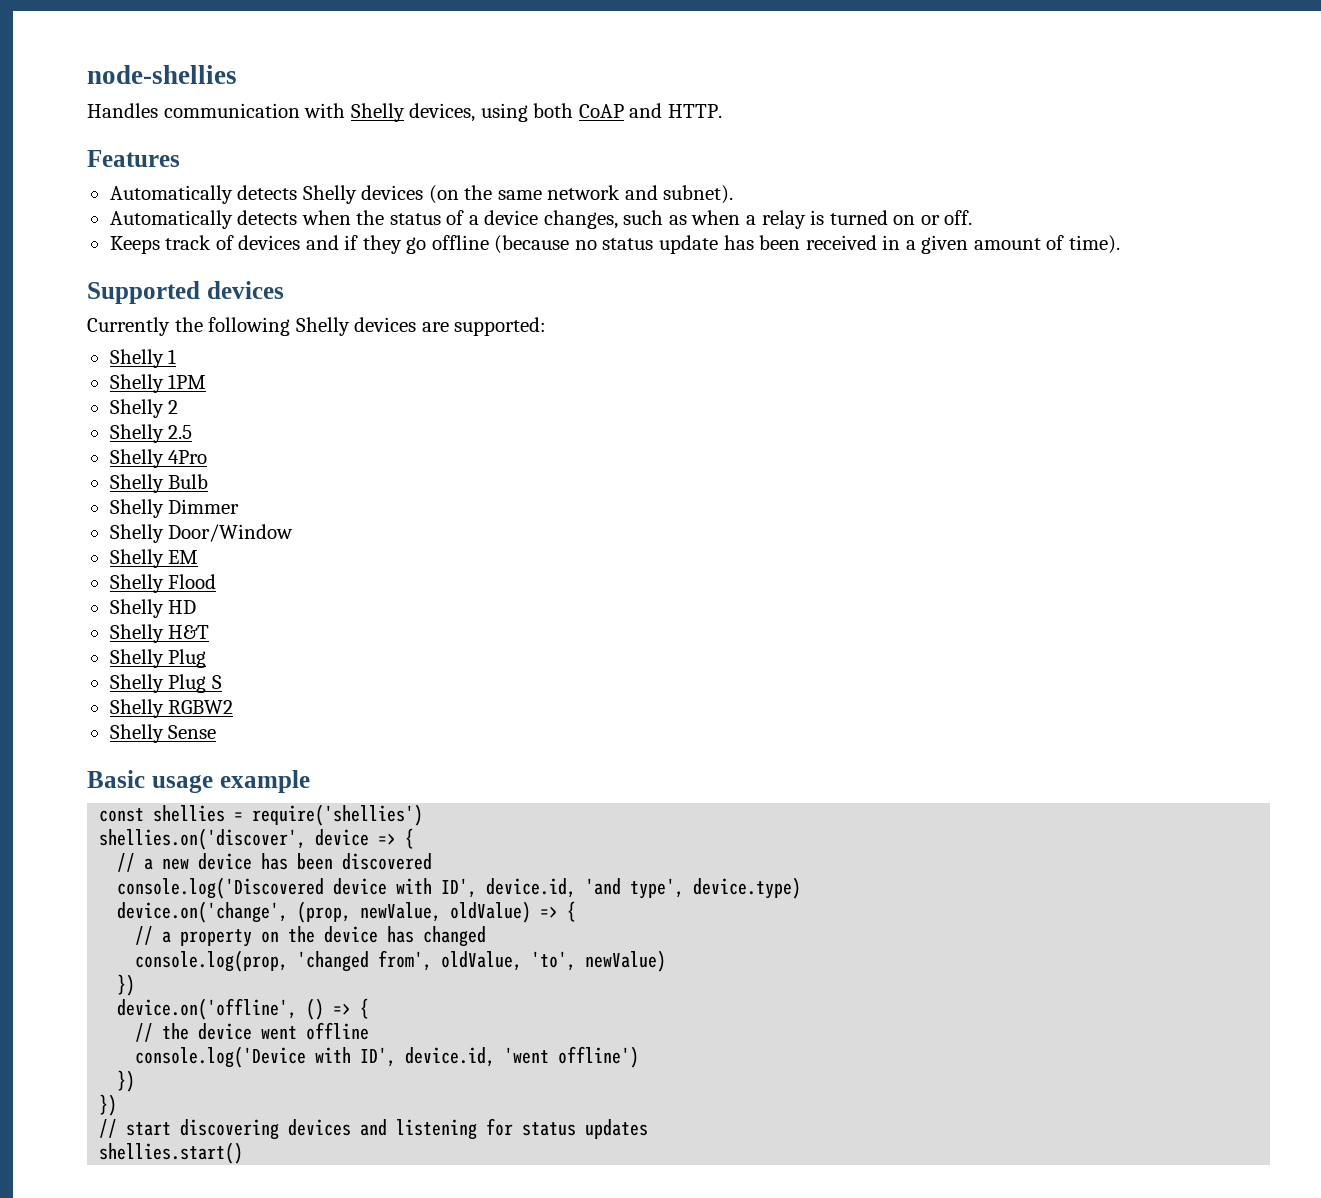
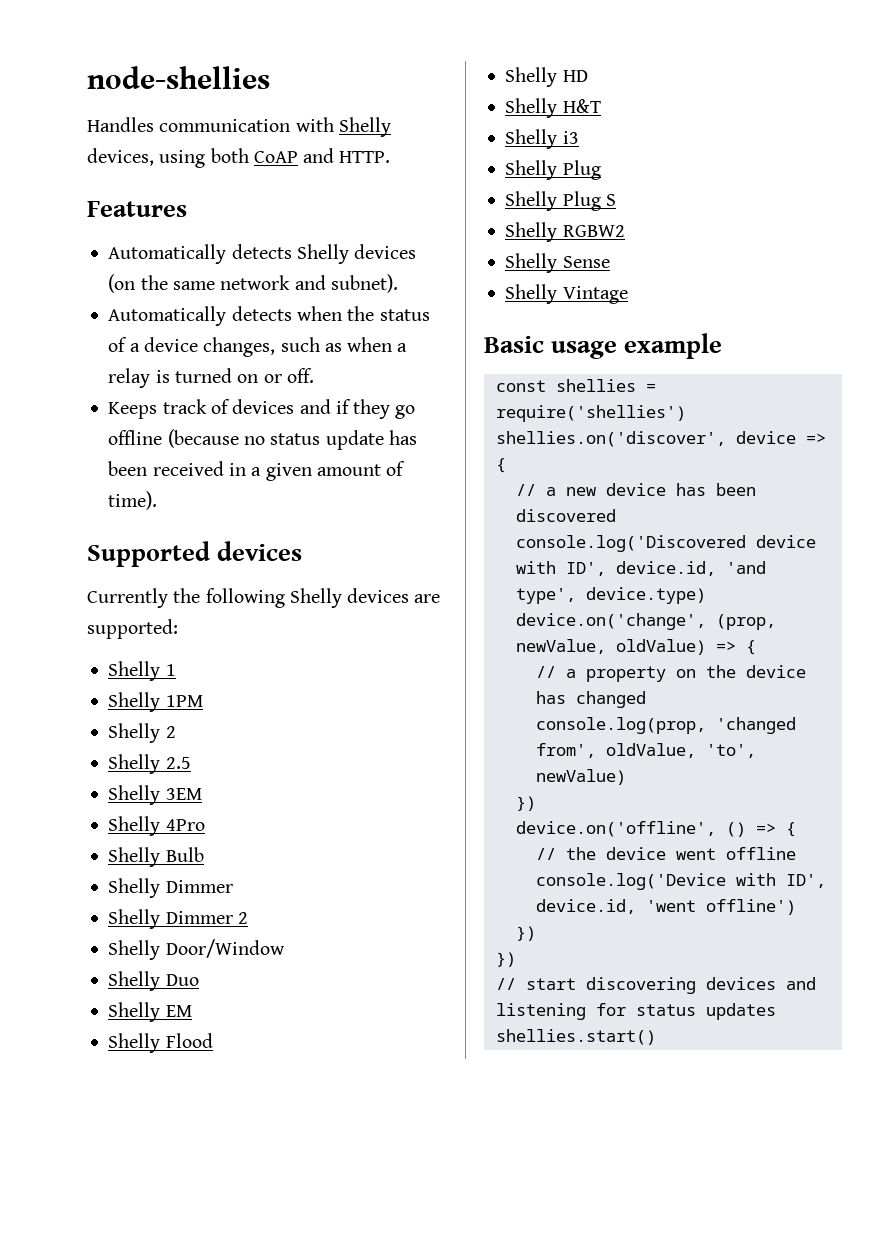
+ Shelly 3EM
+ Shelly Dimmer 2
+ Shelly Duo
+ Shelly i3
+ Shelly Vintage

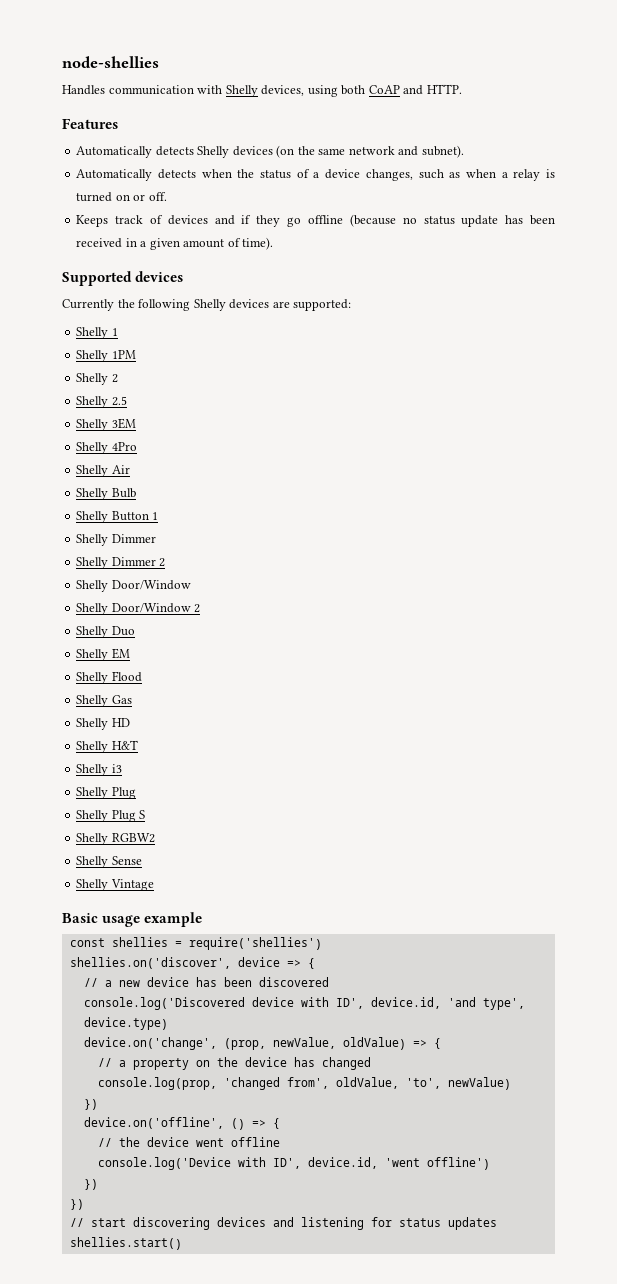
+ Shelly Air
+ Shelly Button 1
+ Shelly Door/Window 2
+ Shelly Gas

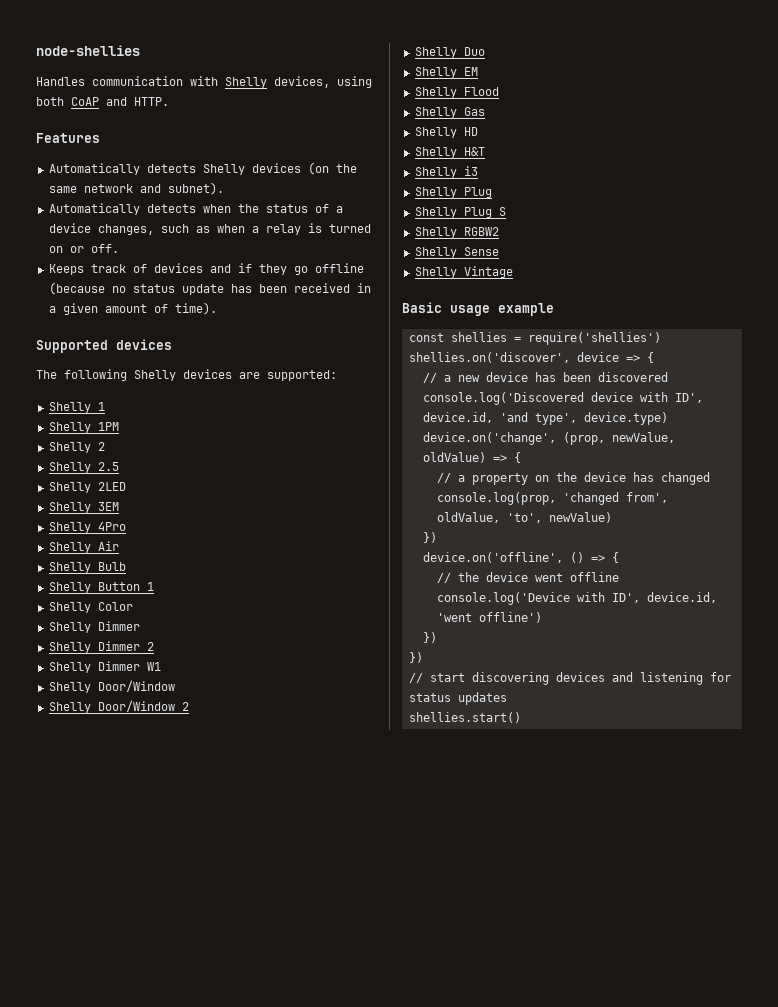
- Currently the following Shelly devices are supported:
+ The following Shelly devices are supported:
+ Shelly 2LED
+ Shelly Color
+ Shelly Dimmer W1

